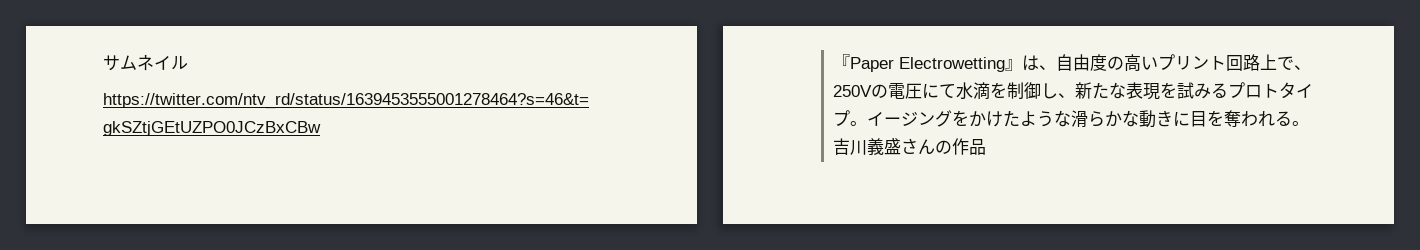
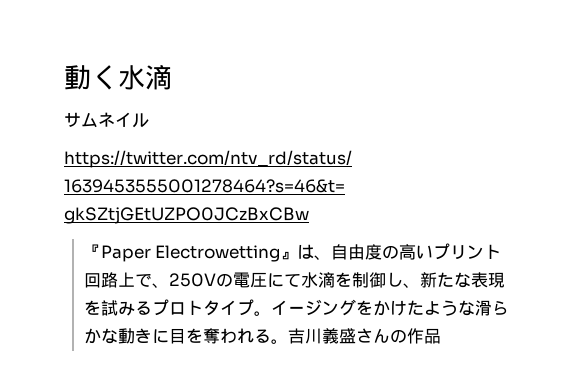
+ 動く水滴

